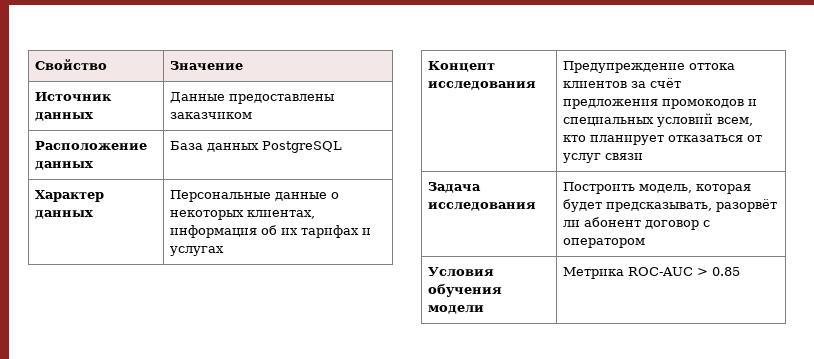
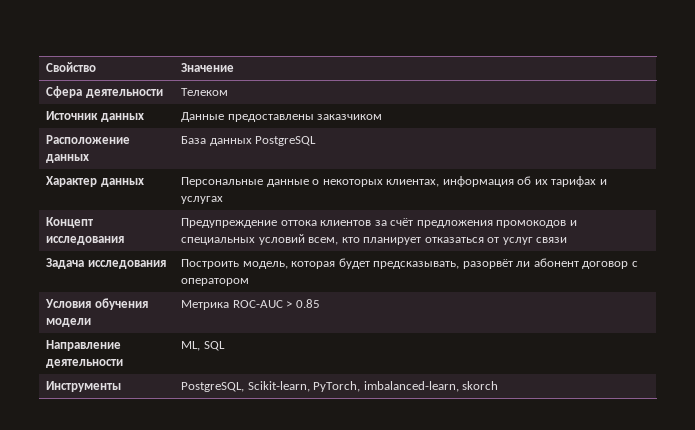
+ Сфера деятельности | Телеком
+ Направление деятельности | ML, SQL
+ Инструменты | PostgreSQL, Scikit-learn, PyTorch, imbalanced-learn, skorch

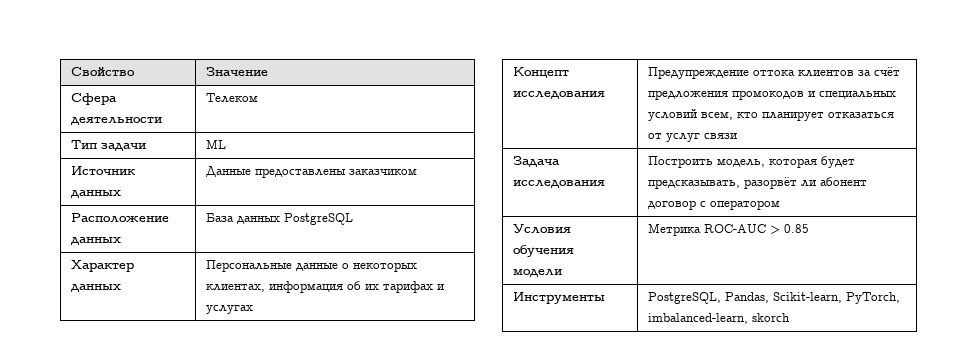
+ Тип задачи | ML
- Направление деятельности | ML, SQL
- Инструменты | PostgreSQL, Scikit-learn, PyTorch, imbalanced-learn, skorch
+ Инструменты | PostgreSQL, Pandas, Scikit-learn, PyTorch, imbalanced-learn, skorch

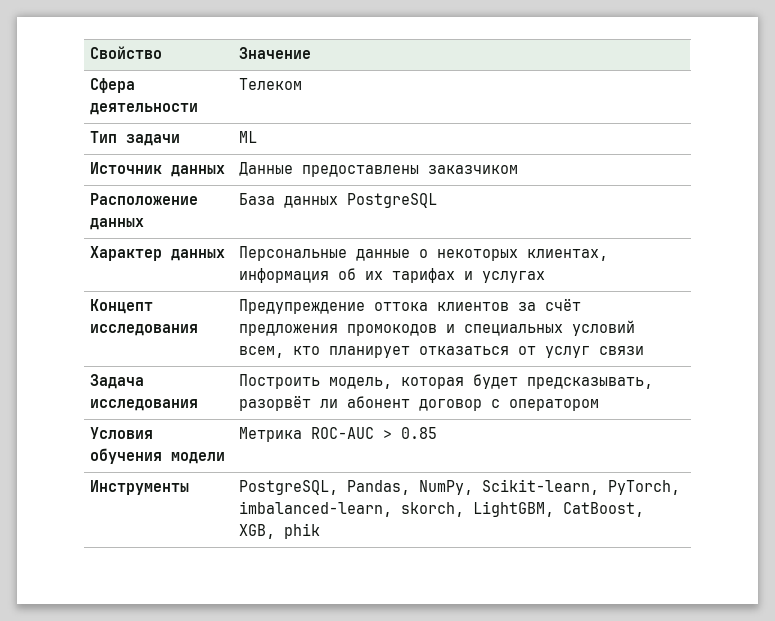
- Инструменты | PostgreSQL, Pandas, Scikit-learn, PyTorch, imbalanced-learn, skorch
+ Инструменты | PostgreSQL, Pandas, NumPy, Scikit-learn, PyTorch, imbalanced-learn, skorch, LightGBM, CatBoost, XGB, phik

